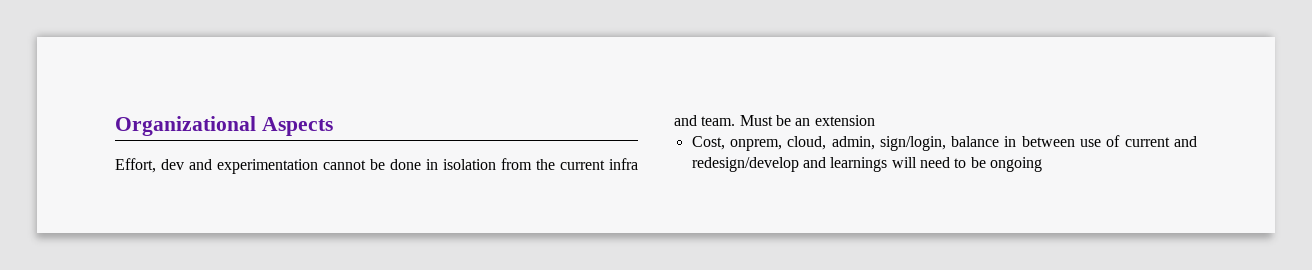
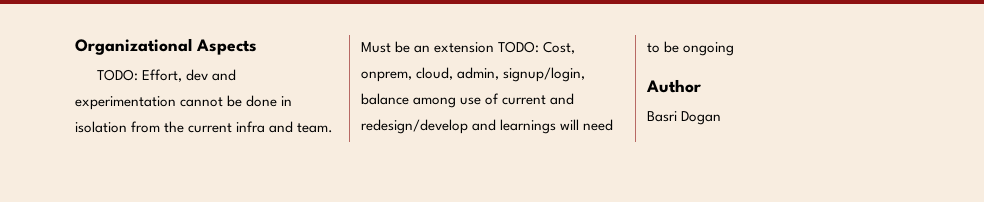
- Effort, dev and experimentation cannot be done in isolation from the current infra and team.
+ TODO: Effort, dev and experimentation cannot be done in isolation from the current infra and team.
- Must be an extension
- Cost, onprem, cloud, admin, sign/login, balance in between use of current and redesign/develop and learnings will need to be ongoing
+ Must be an extension TODO: Cost, onprem, cloud, admin, signup/login, balance among use of current and redesign/develop and learnings will need to be ongoing
+ Author
+ Basri Dogan

